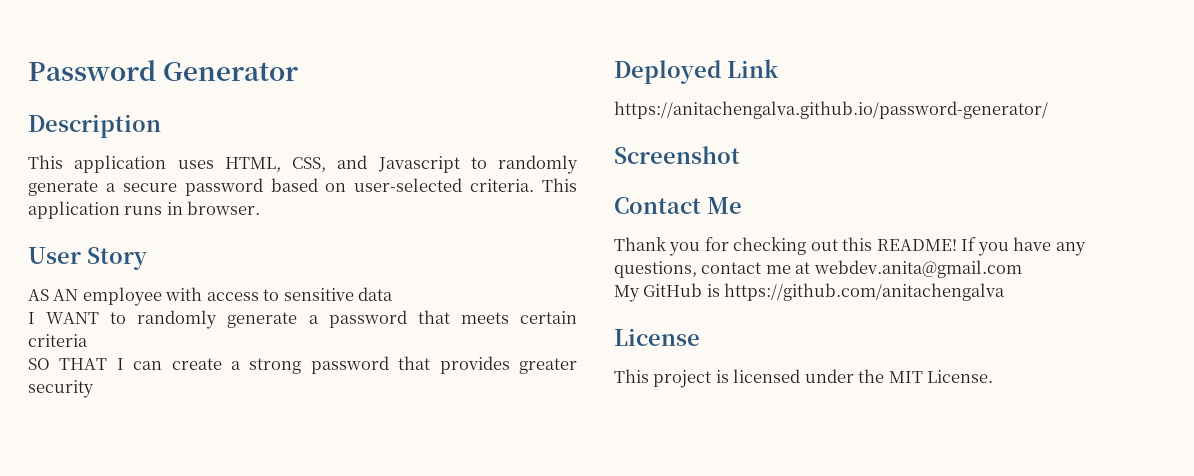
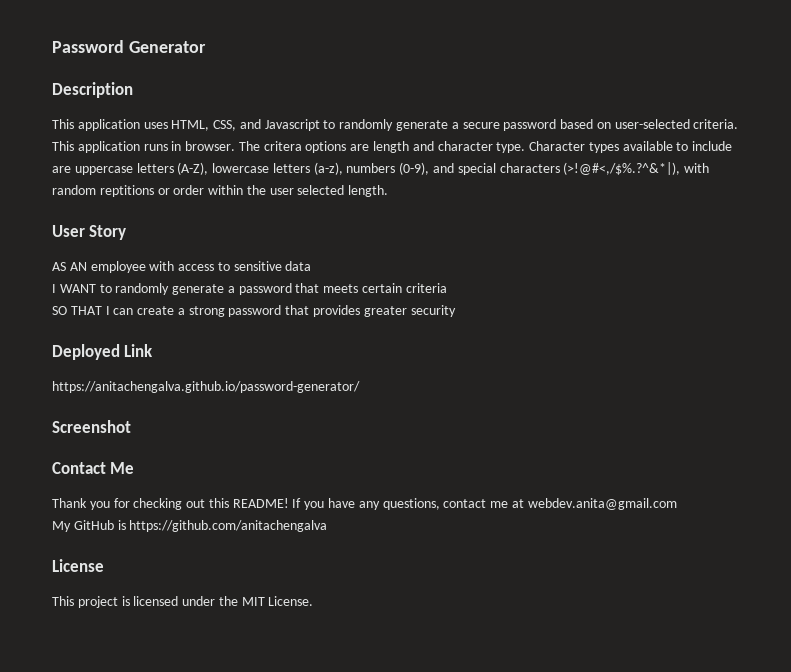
+ The critera options are length and character type. Character types available to include are uppercase letters (A-Z), lowercase letters (a-z), numbers (0-9), and special characters (>!@#<,/$%.?^&*|), with random reptitions or order within the user selected length.

